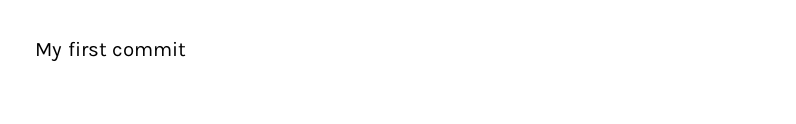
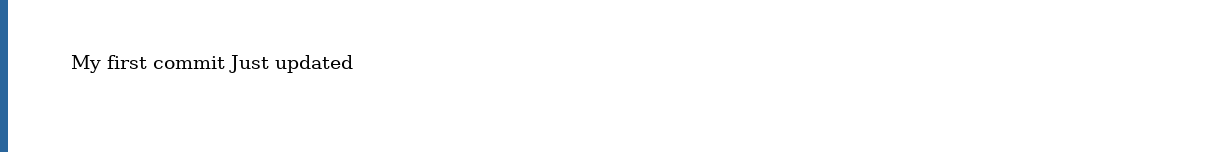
- My first commit
+ My first commit Just updated

